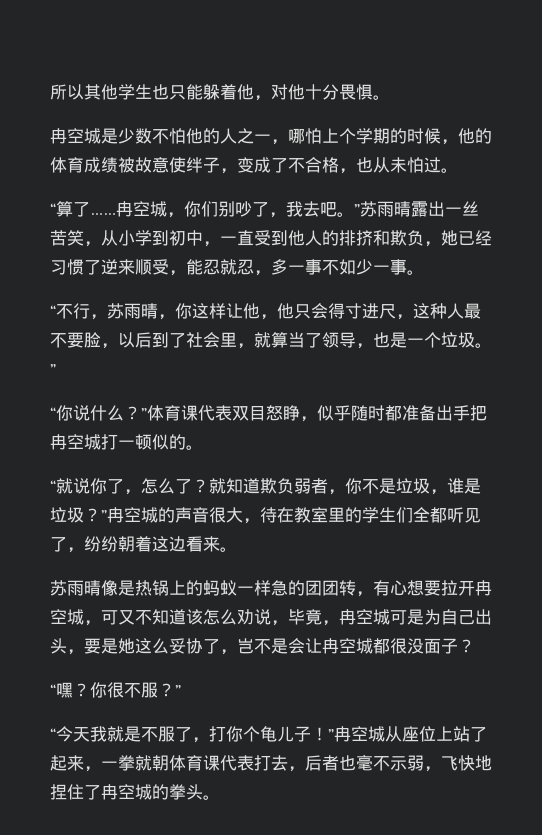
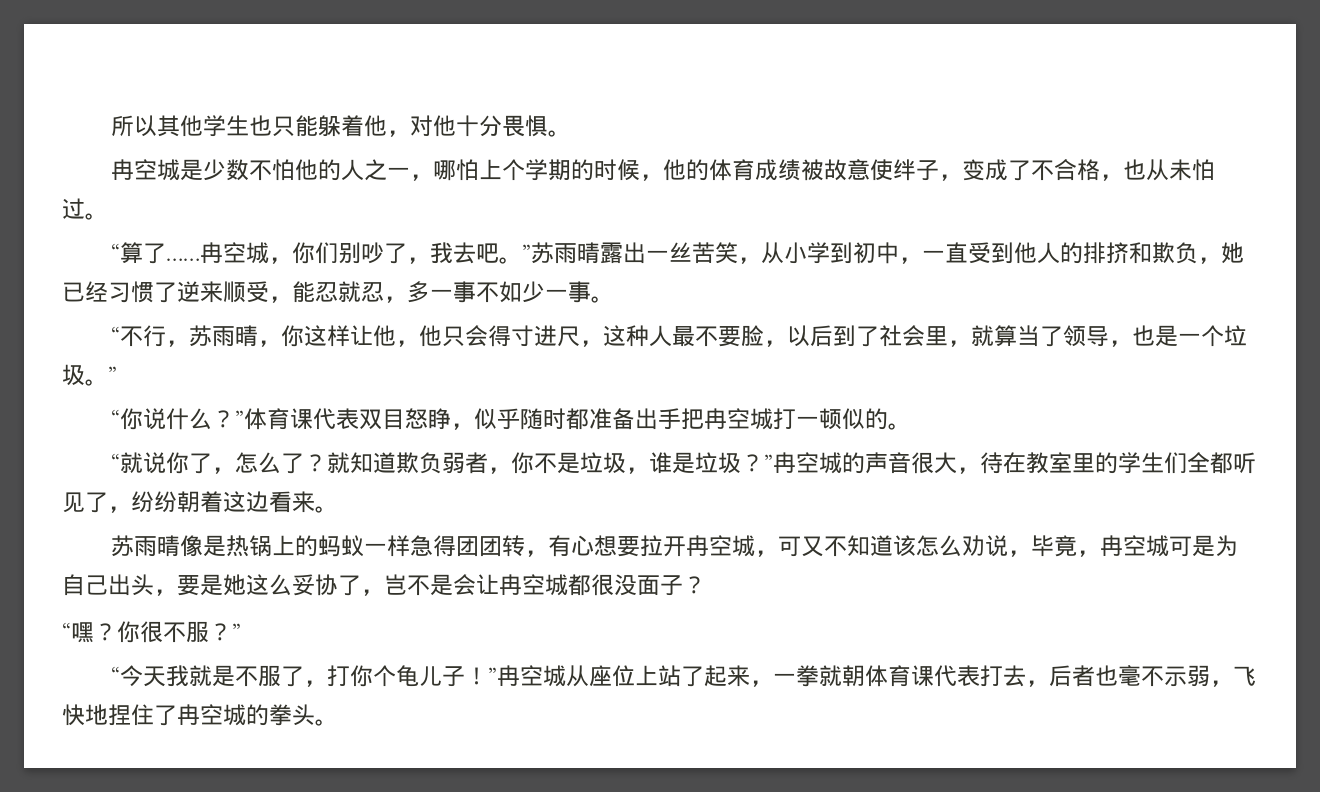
- 苏雨晴像是热锅上的蚂蚁一样急的团团转，有心想要拉开冉空城，可又不知道该怎么劝说，毕竟，冉空城可是为自己出头，要是她这么妥协了，岂不是会让冉空城都很没面子？
+ 苏雨晴像是热锅上的蚂蚁一样急得团团转，有心想要拉开冉空城，可又不知道该怎么劝说，毕竟，冉空城可是为自己出头，要是她这么妥协了，岂不是会让冉空城都很没面子？

